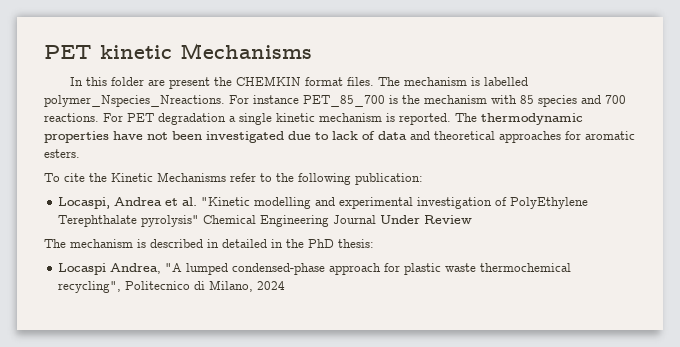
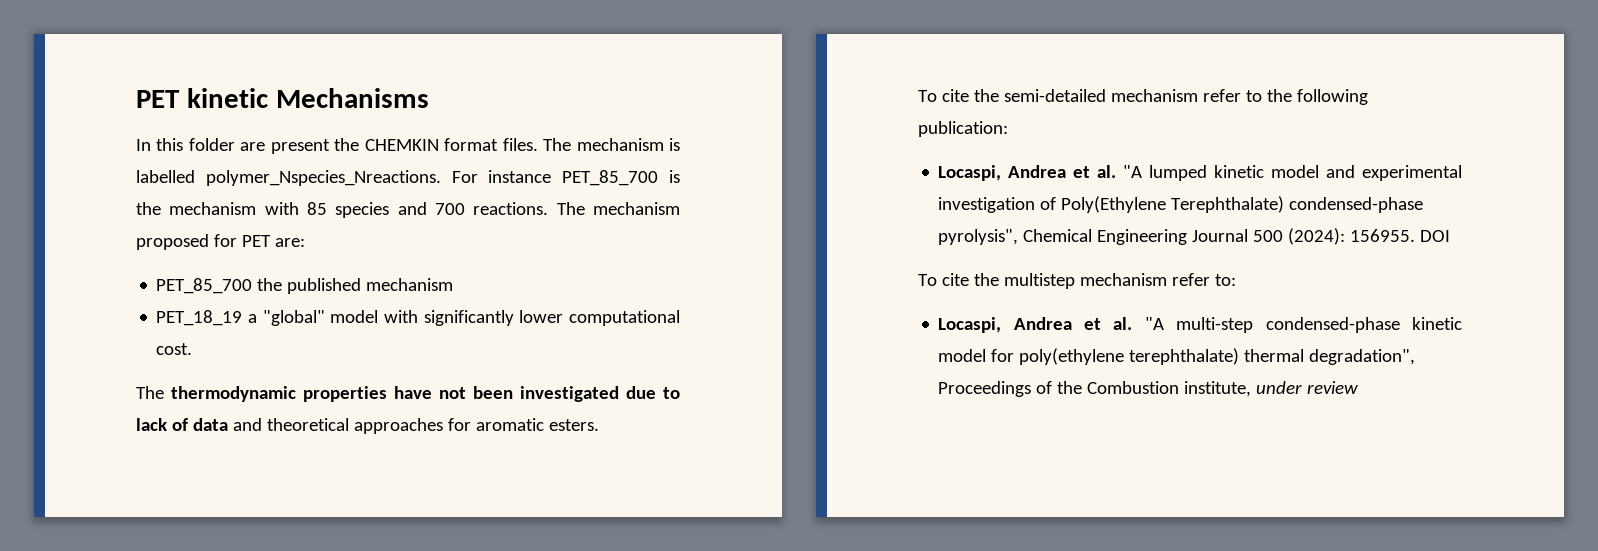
- For PET degradation a single kinetic mechanism is reported. The thermodynamic properties have not been investigated due to lack of data and theoretical approaches for aromatic esters.
+ The mechanism proposed for PET are:
+ PET_85_700 the published mechanism
+ PET_18_19 a "global" model with significantly lower computational cost.
+ The thermodynamic properties have not been investigated due to lack of data and theoretical approaches for aromatic esters.
- To cite the Kinetic Mechanisms refer to the following publication:
+ To cite the semi-detailed mechanism refer to the following publication:
- Locaspi, Andrea et al. "Kinetic modelling and experimental investigation of PolyEthylene Terephthalate pyrolysis" Chemical Engineering Journal Under Review
- The mechanism is described in detailed in the PhD thesis:
- Locaspi Andrea, "A lumped condensed-phase approach for plastic waste thermochemical recycling", Politecnico di Milano, 2024
+ Locaspi, Andrea et al. "A lumped kinetic model and experimental investigation of Poly(Ethylene Terephthalate) condensed-phase pyrolysis", Chemical Engineering Journal 500 (2024): 156955. DOI
+ To cite the multistep mechanism refer to:
+ Locaspi, Andrea et al. "A multi-step condensed-phase kinetic model for poly(ethylene terephthalate) thermal degradation", Proceedings of the Combustion institute, under review

